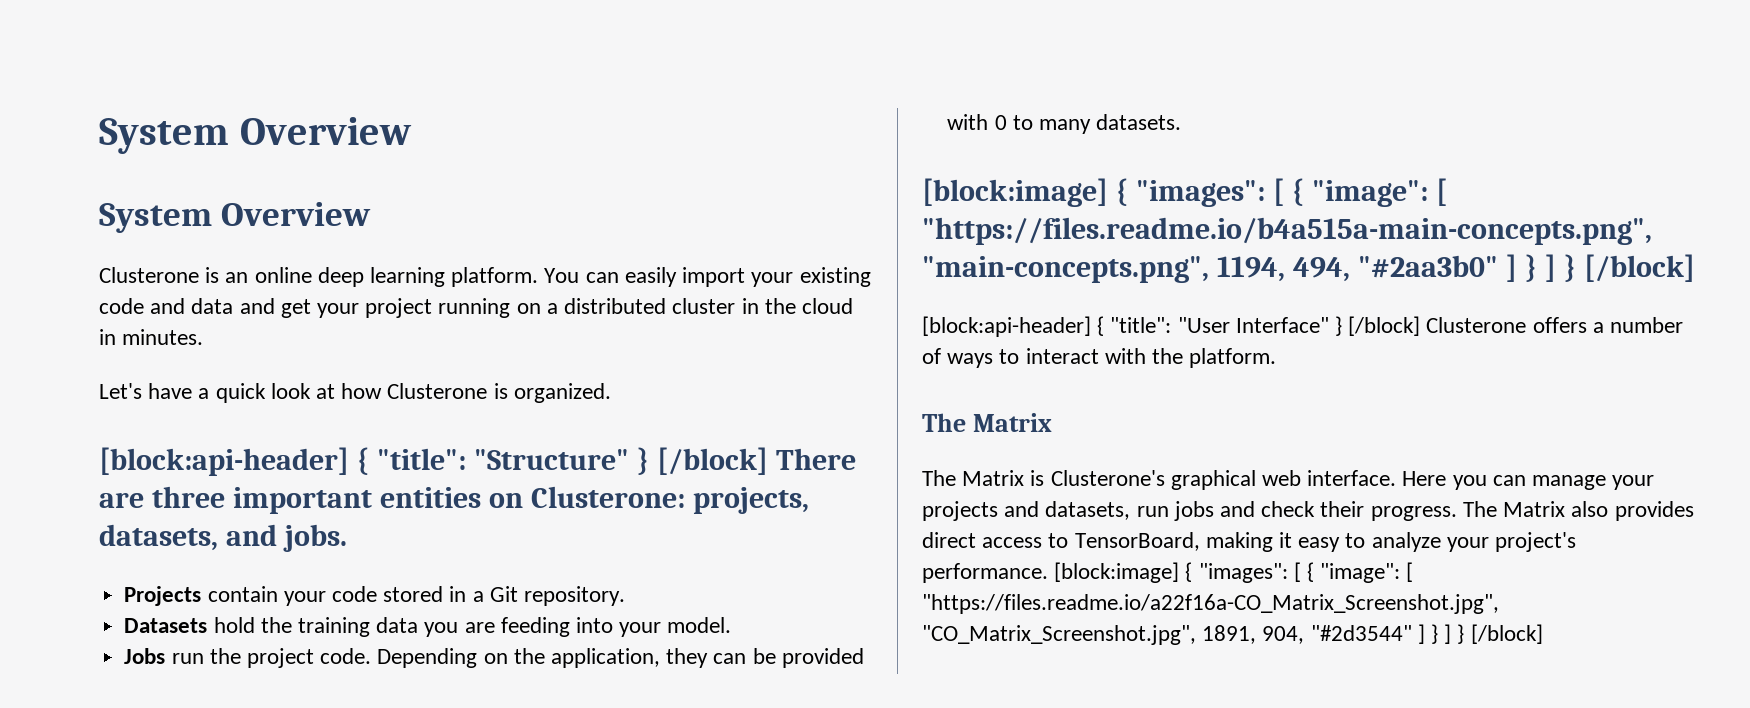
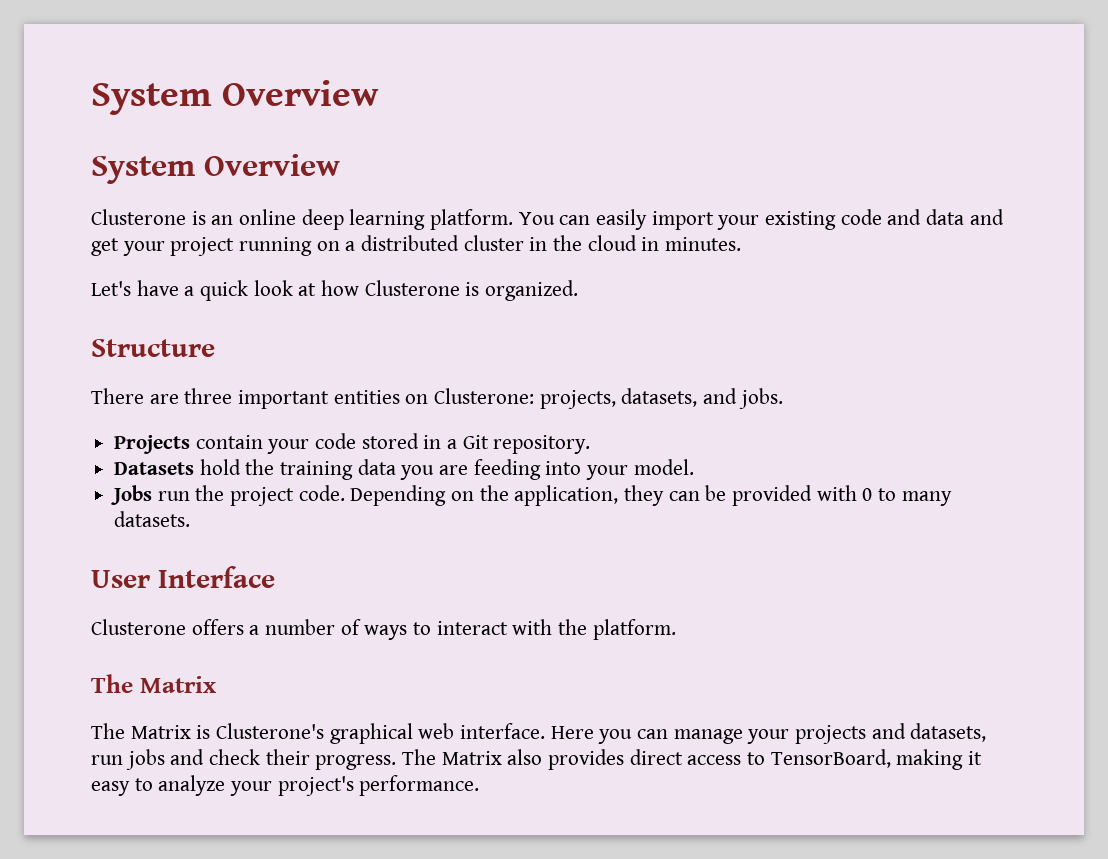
- [block:api-header] { "title": "Structure" } [/block] There are three important entities on Clusterone: projects, datasets, and jobs.
+ Structure
+ There are three important entities on Clusterone: projects, datasets, and jobs.
- [block:image] { "images": [ { "image": [ "https://files.readme.io/b4a515a-main-concepts.png", "main-concepts.png", 1194, 494, "#2aa3b0" ] } ] } [/block]
- [block:api-header] { "title": "User Interface" } [/block] Clusterone offers a number of ways to interact with the platform.
+ User Interface
+ Clusterone offers a number of ways to interact with the platform.
- [block:image] { "images": [ { "image": [ "https://files.readme.io/a22f16a-CO_Matrix_Screenshot.jpg", "CO_Matrix_Screenshot.jpg", 1891, 904, "#2d3544" ] } ] } [/block]

